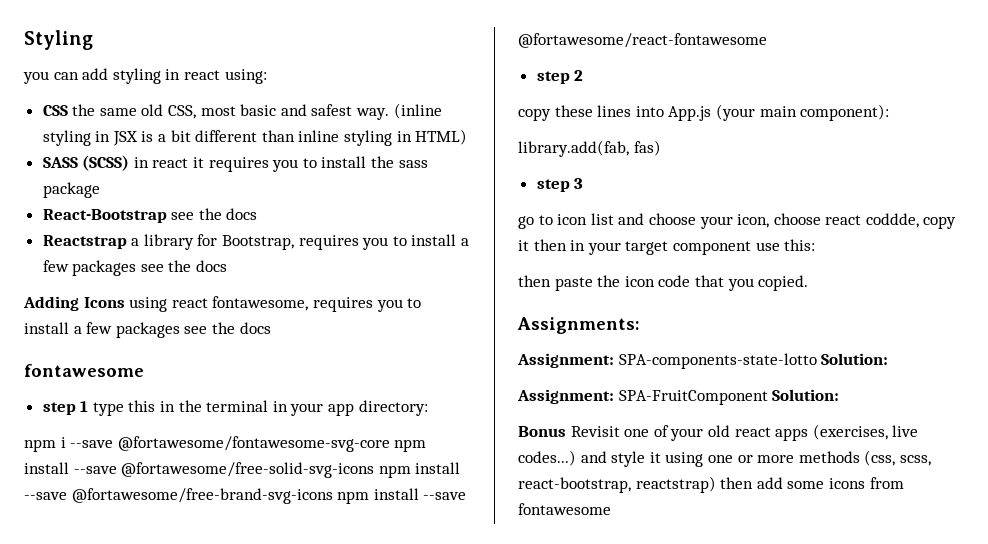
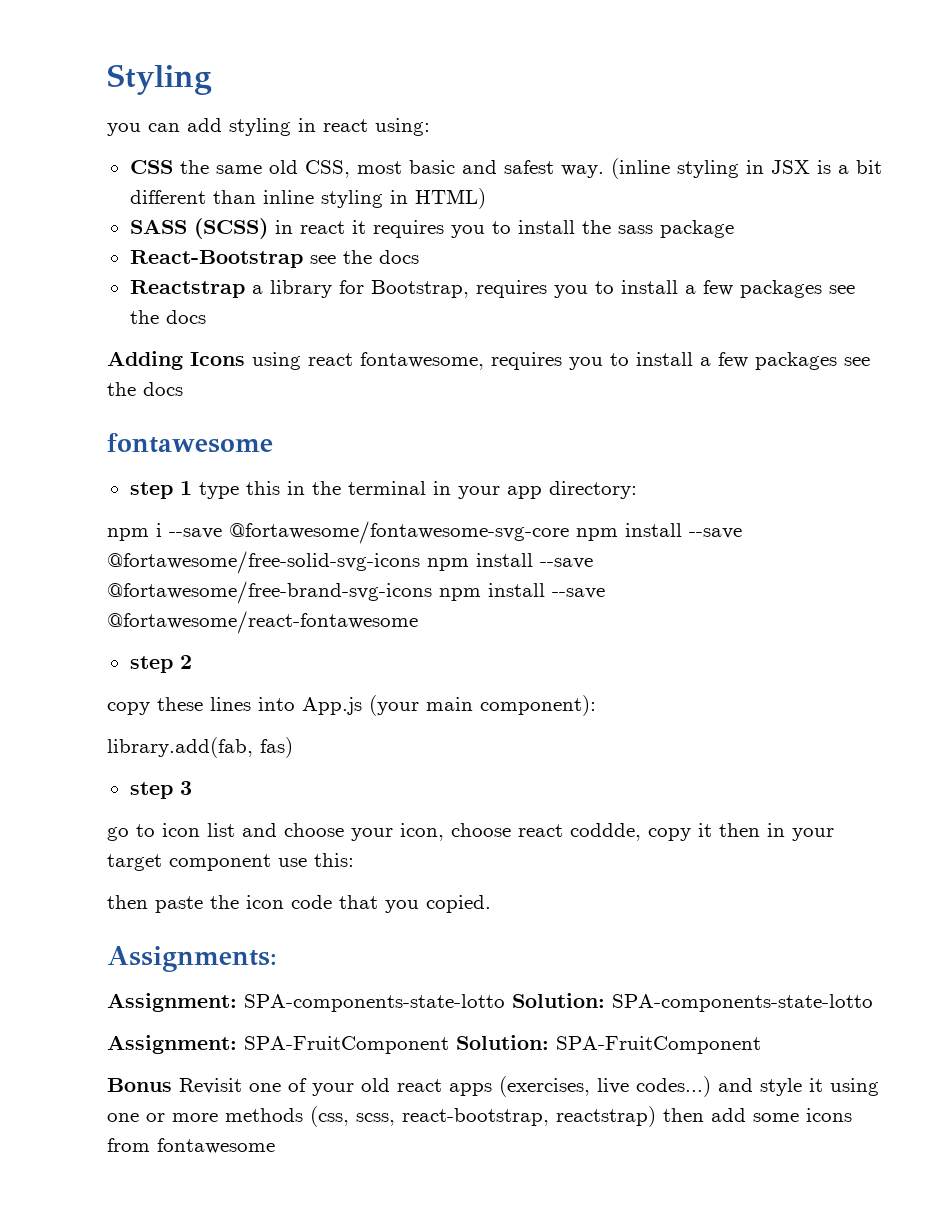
- Assignment: SPA-components-state-lotto Solution:
+ Assignment: SPA-components-state-lotto Solution: SPA-components-state-lotto
- Assignment: SPA-FruitComponent Solution:
+ Assignment: SPA-FruitComponent Solution: SPA-FruitComponent

